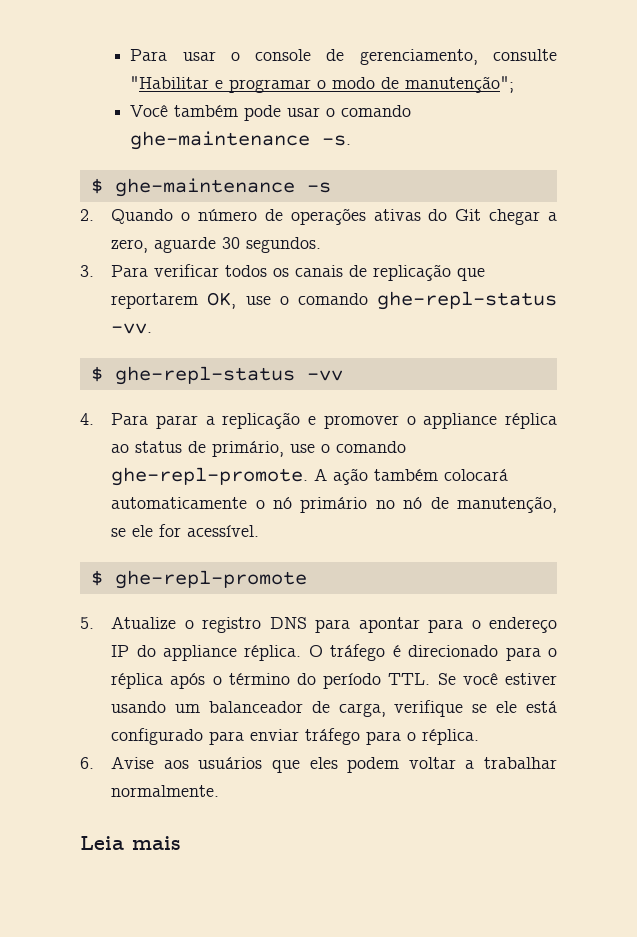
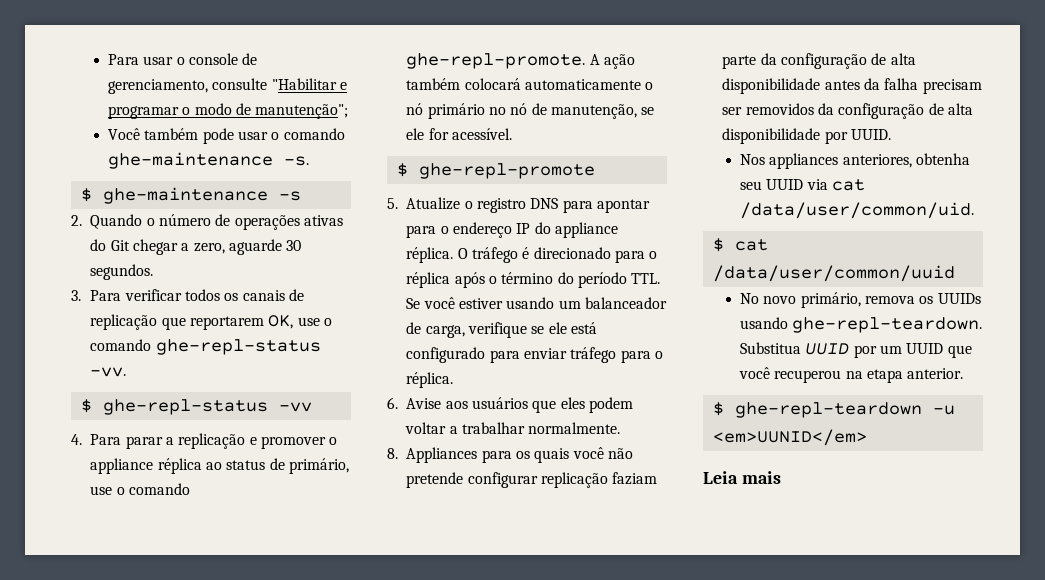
+ 8. Appliances para os quais você não pretende configurar replicação faziam parte da configuração de alta disponibilidade antes da falha precisam ser removidos da configuração de alta disponibilidade por UUID.
+ Nos appliances anteriores, obtenha seu UUID via cat /data/user/common/uid.
+ $ cat /data/user/common/uuid
+ No novo primário, remova os UUIDs usando ghe-repl-teardown. Substitua UUID por um UUID que você recuperou na etapa anterior.
+ $ ghe-repl-teardown -u <em>UUNID</em>

